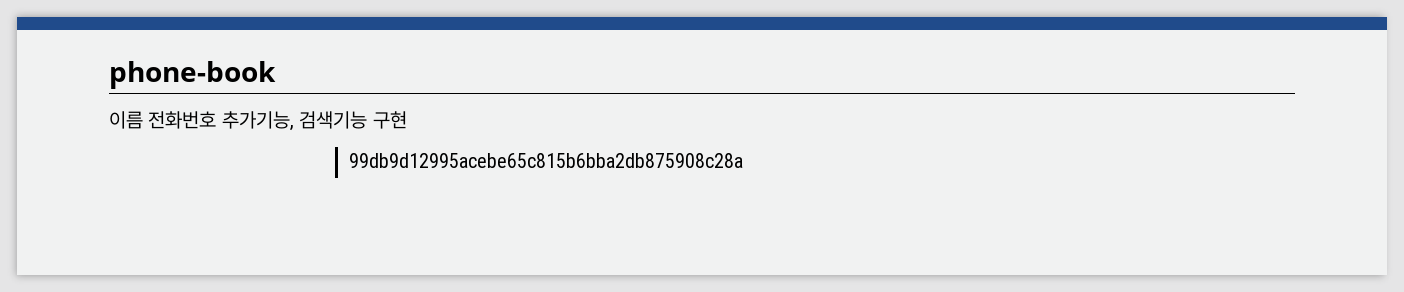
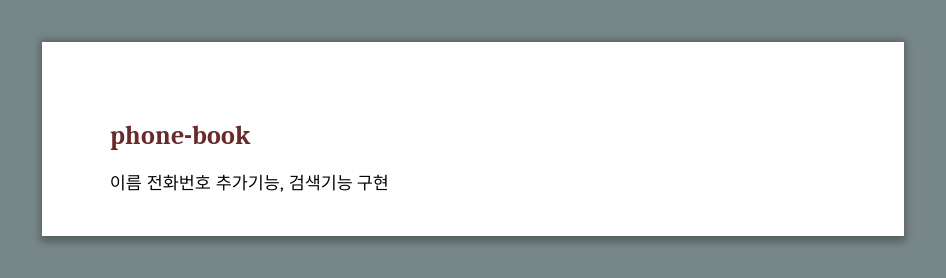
- 99db9d12995acebe65c815b6bba2db875908c28a

